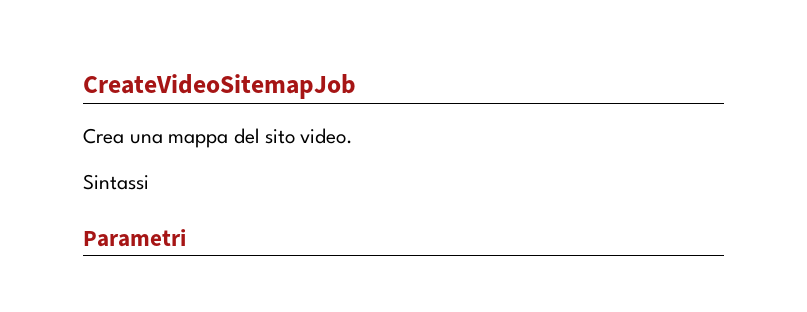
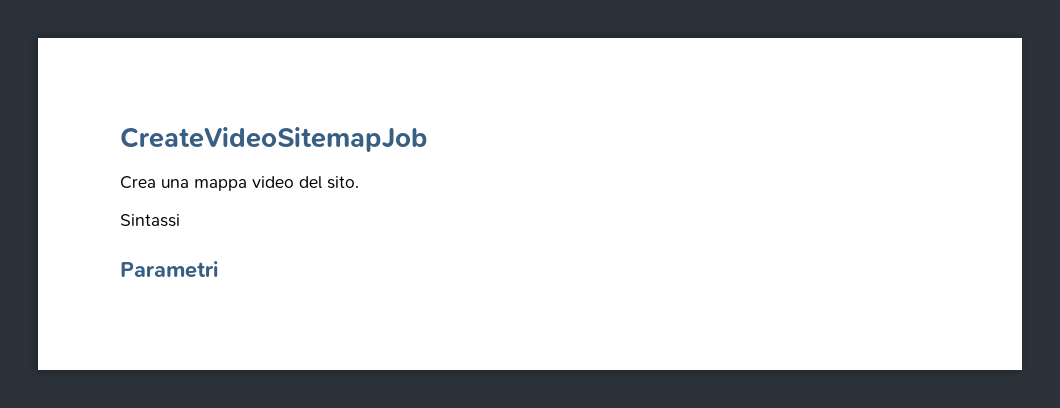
- Crea una mappa del sito video.
+ Crea una mappa video del sito.

